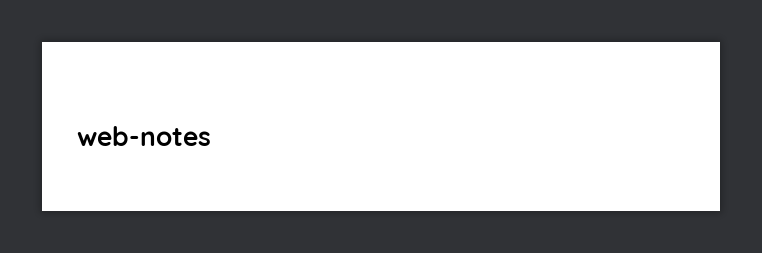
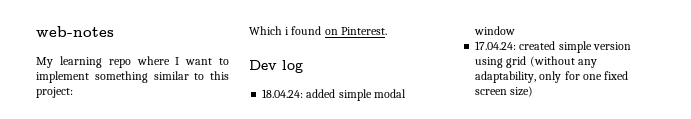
+ My learning repo where I want to implement something similar to this project:
+ Which i found on Pinterest.
+ Dev log
+ 18.04.24: added simple modal window
+ 17.04.24: created simple version using grid (without any adaptability, only for one fixed screen size)

